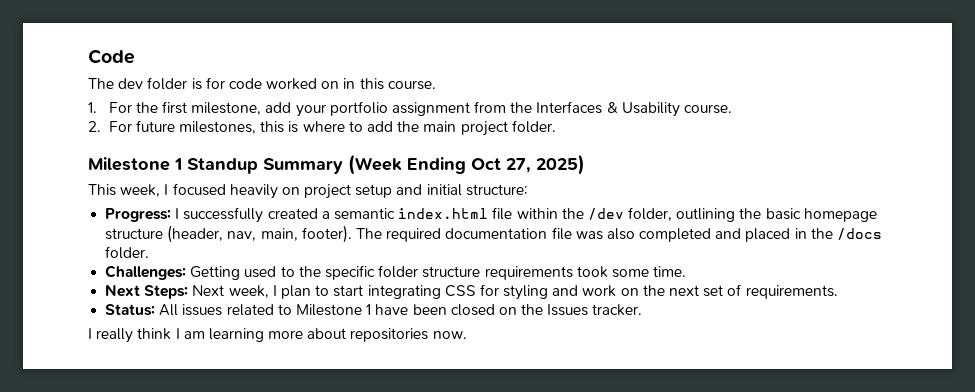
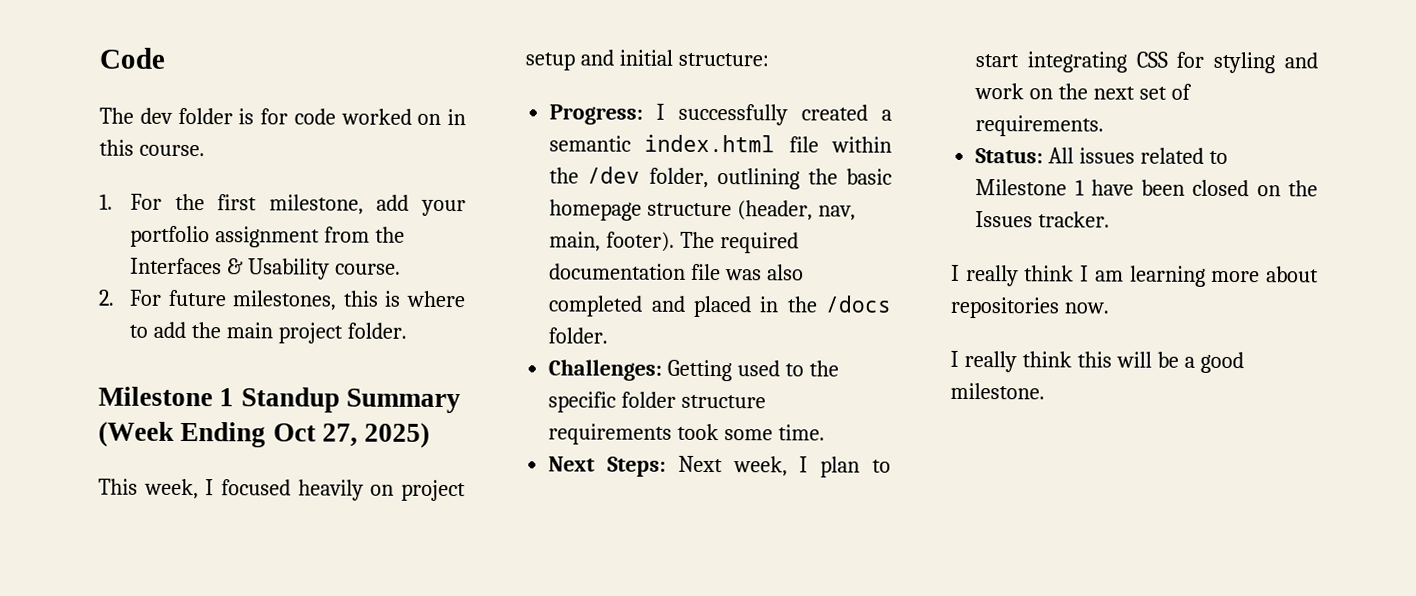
+ I really think this will be a good milestone.

